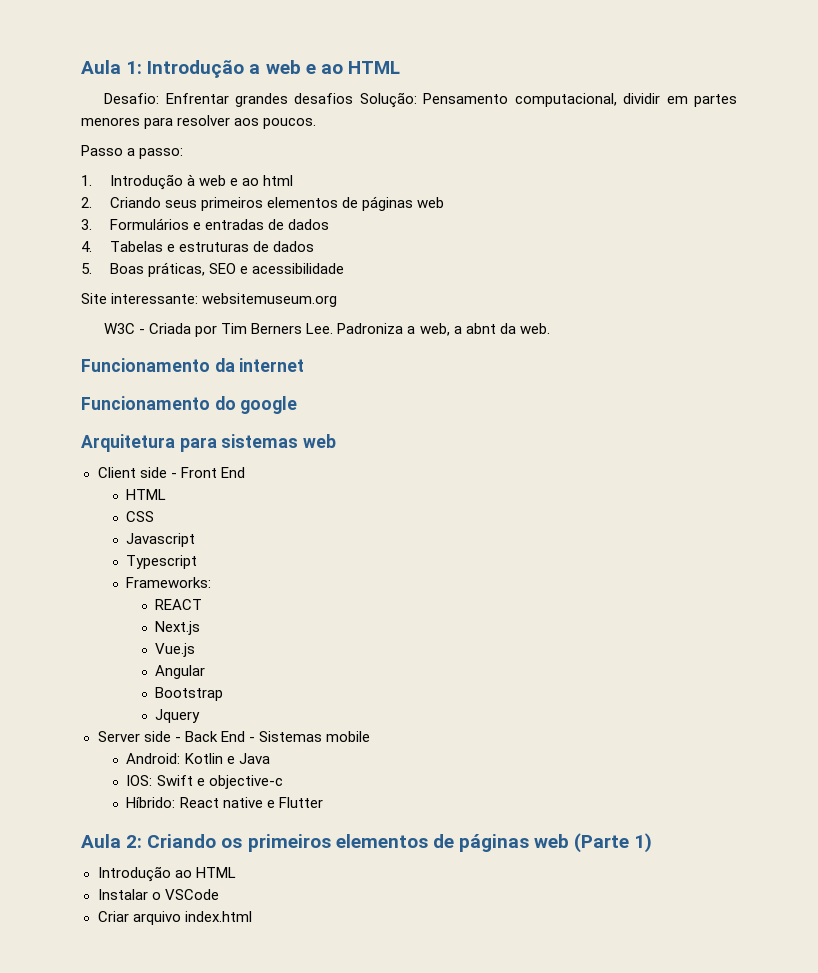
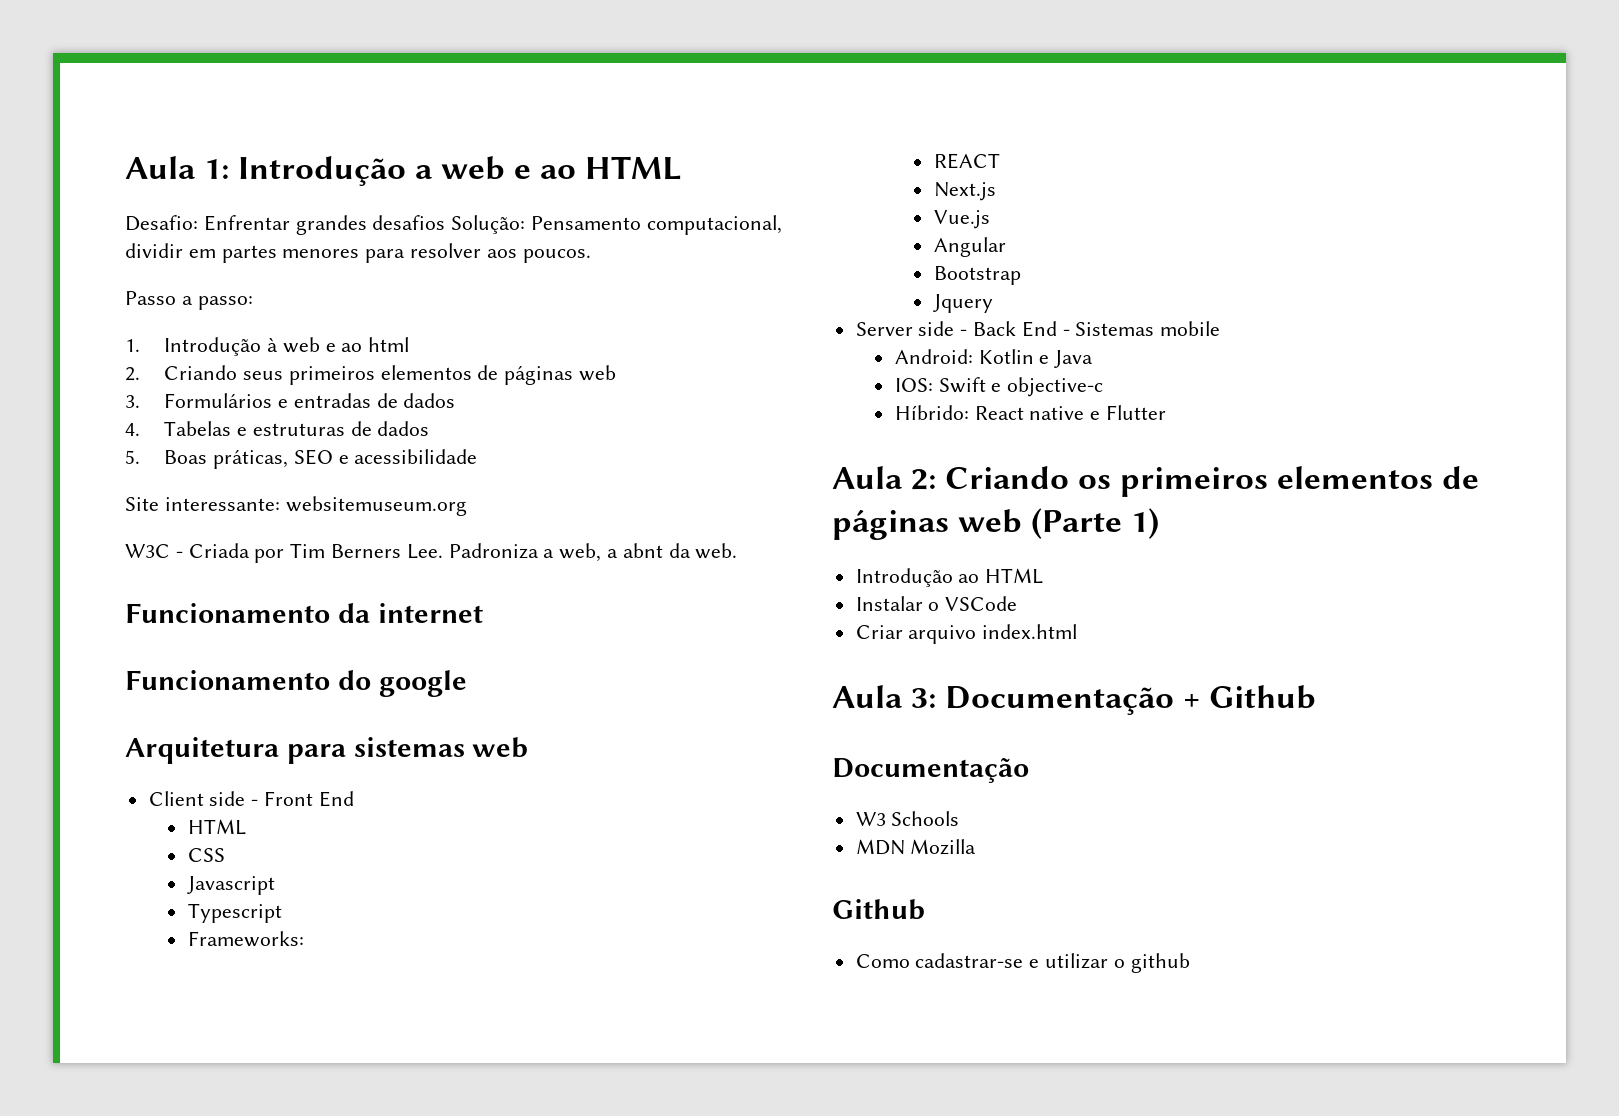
+ Aula 3: Documentação + Github
+ Documentação
+ W3 Schools
+ MDN Mozilla
+ Github
+ Como cadastrar-se e utilizar o github

